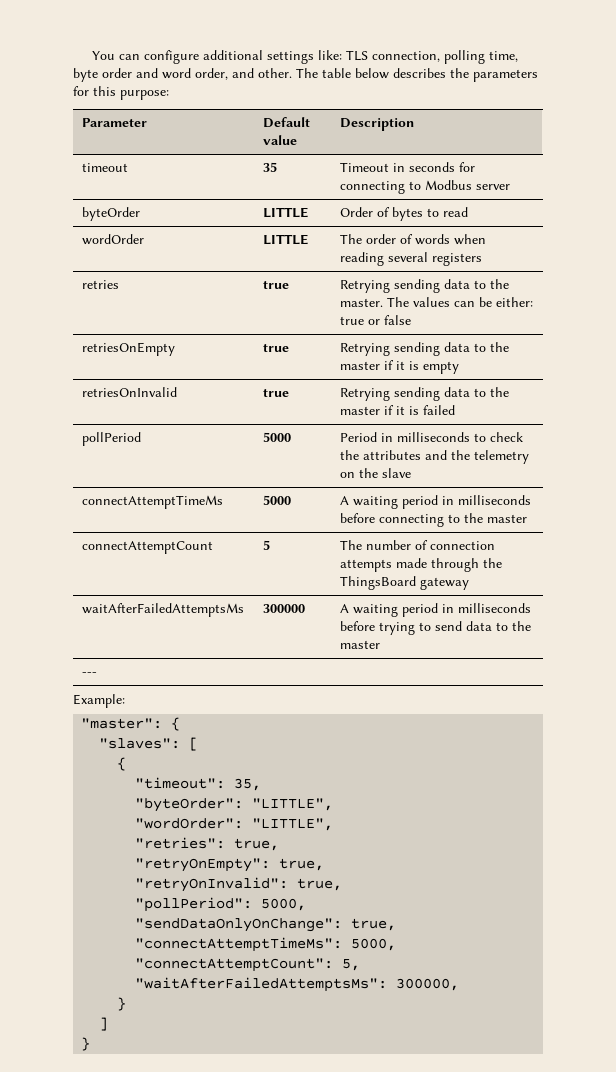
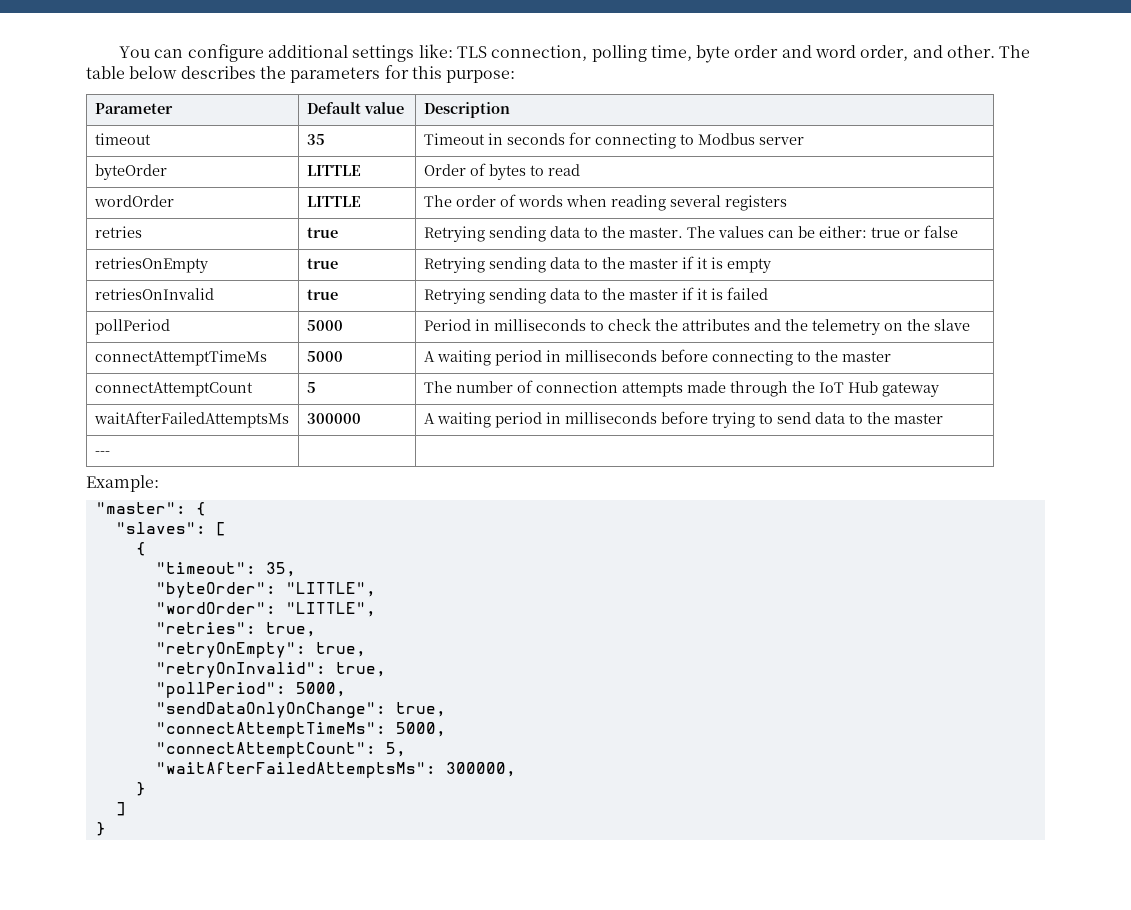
- connectAttemptCount | 5 | The number of connection attempts made through the ThingsBoard gateway
+ connectAttemptCount | 5 | The number of connection attempts made through the IoT Hub gateway

